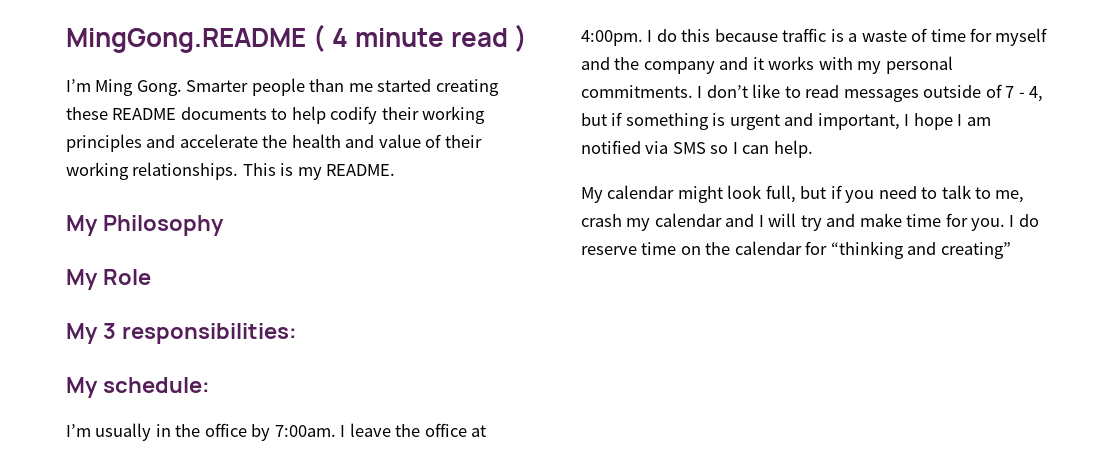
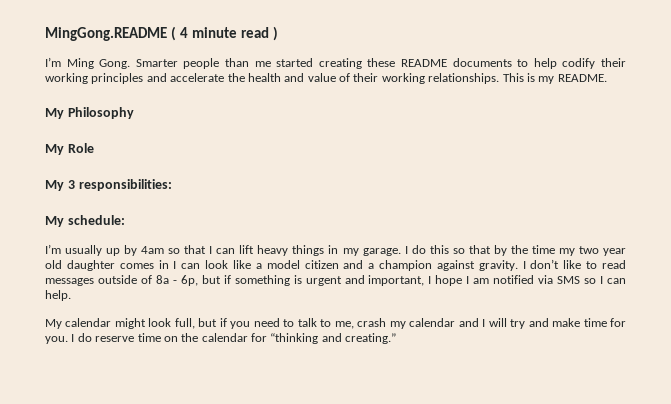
- I’m usually in the office by 7:00am. I leave the office at 4:00pm. I do this because traffic is a waste of time for myself and the company and it works with my personal commitments.
+ I’m usually up by 4am so that I can lift heavy things in my garage. I do this so that by the time my two year old daughter comes in I can look like a model citizen and a champion against gravity.
- I don’t like to read messages outside of 7 - 4, but if something is urgent and important, I hope I am notified via SMS so I can help.
+ I don’t like to read messages outside of 8a - 6p, but if something is urgent and important, I hope I am notified via SMS so I can help.
- I do reserve time on the calendar for “thinking and creating”
+ I do reserve time on the calendar for “thinking and creating.”

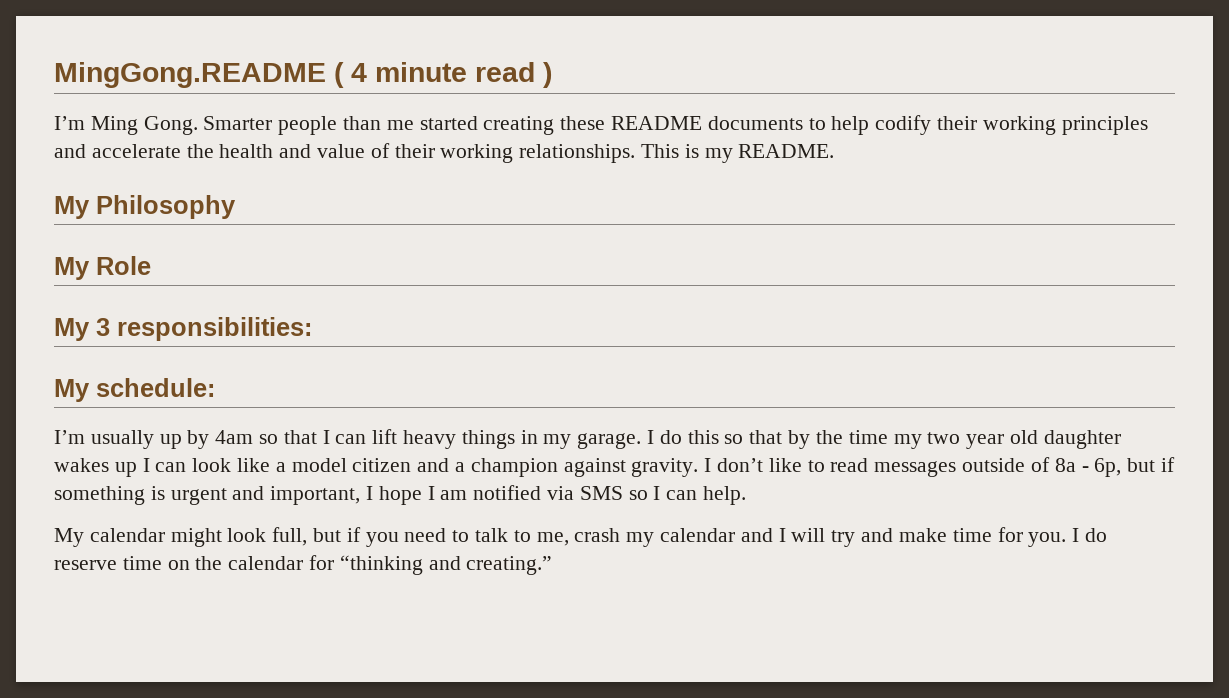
- I do this so that by the time my two year old daughter comes in I can look like a model citizen and a champion against gravity.
+ I do this so that by the time my two year old daughter wakes up I can look like a model citizen and a champion against gravity.

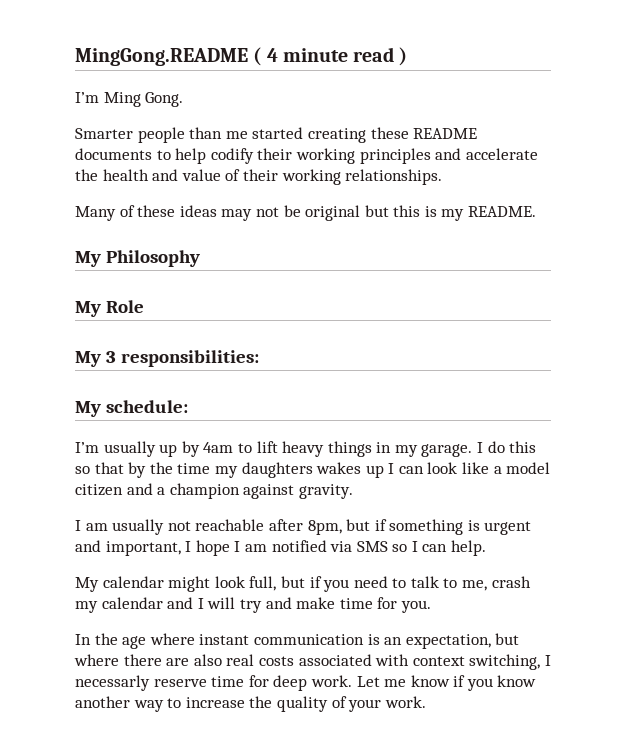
- I’m Ming Gong. Smarter people than me started creating these README documents to help codify their working principles and accelerate the health and value of their working relationships. This is my README.
+ I’m Ming Gong.
+ Smarter people than me started creating these README documents to help codify their working principles and accelerate the health and value of their working relationships.
+ Many of these ideas may not be original but this is my README.
- I’m usually up by 4am so that I can lift heavy things in my garage.
+ I’m usually up by 4am to lift heavy things in my garage.
- I do this so that by the time my two year old daughter wakes up I can look like a model citizen and a champion against gravity. I don’t like to read messages outside of 8a - 6p, but if something is urgent and important, I hope I am notified via SMS so I can help.
+ I do this so that by the time my daughters wakes up I can look like a model citizen and a champion against gravity.
+ I am usually not reachable after 8pm, but if something is urgent and important, I hope I am notified via SMS so I can help.
- My calendar might look full, but if you need to talk to me, crash my calendar and I will try and make time for you. I do reserve time on the calendar for “thinking and creating.”
+ My calendar might look full, but if you need to talk to me, crash my calendar and I will try and make time for you.
+ In the age where instant communication is an expectation, but where there are also real costs associated with context switching, I necessarly reserve time for deep work. Let me know if you know another way to increase the quality of your work.

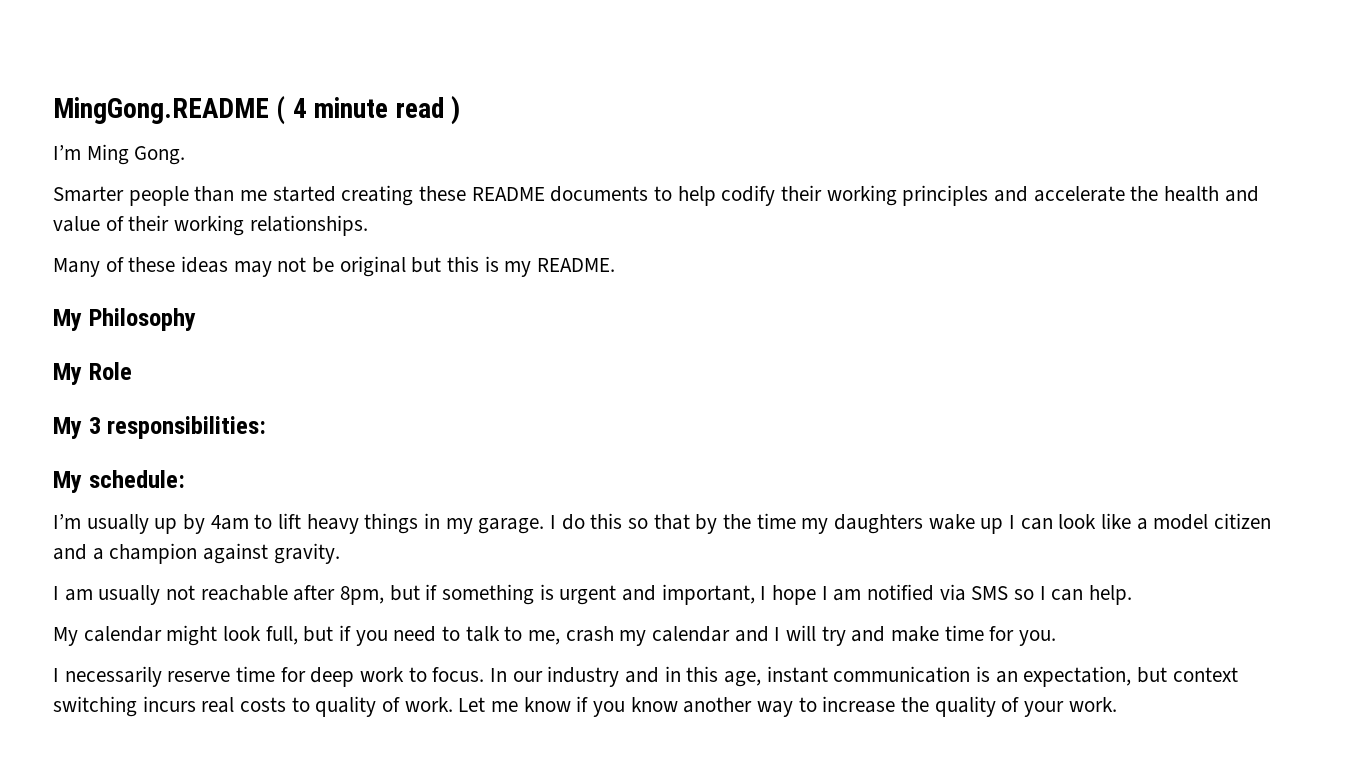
- I do this so that by the time my daughters wakes up I can look like a model citizen and a champion against gravity.
+ I do this so that by the time my daughters wake up I can look like a model citizen and a champion against gravity.
- In the age where instant communication is an expectation, but where there are also real costs associated with context switching, I necessarly reserve time for deep work.
+ I necessarily reserve time for deep work to focus. In our industry and in this age, instant communication is an expectation, but context switching incurs real costs to quality of work.

